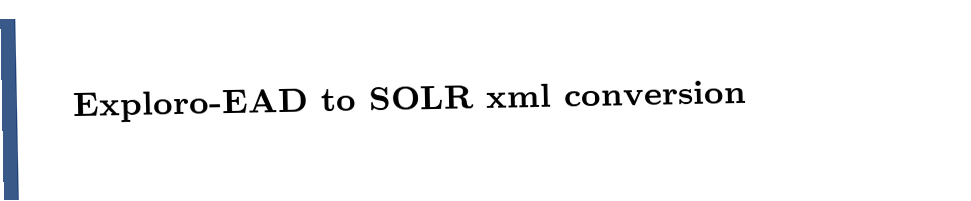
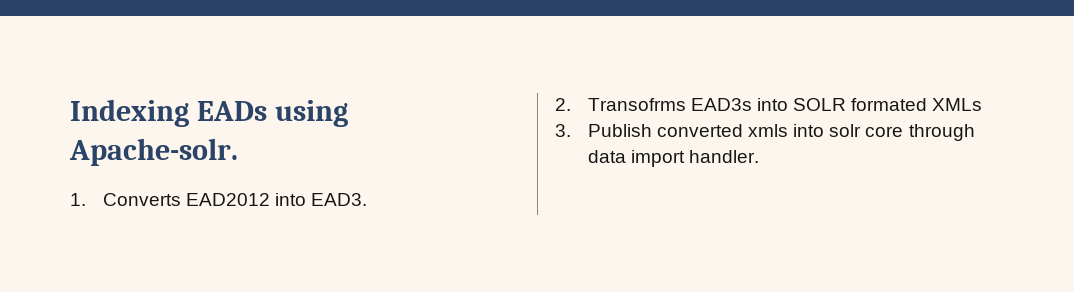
- Exploro-EAD to SOLR xml conversion
+ Indexing EADs using Apache-solr.
+ 1. Converts EAD2012 into EAD3.
+ 2. Transofrms EAD3s into SOLR formated XMLs
+ 3. Publish converted xmls into solr core through data import handler.

